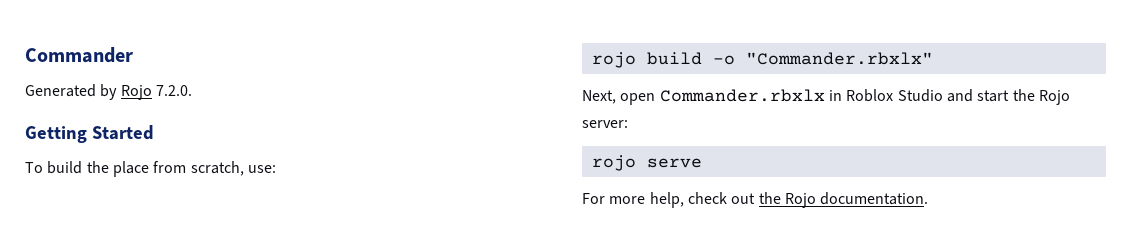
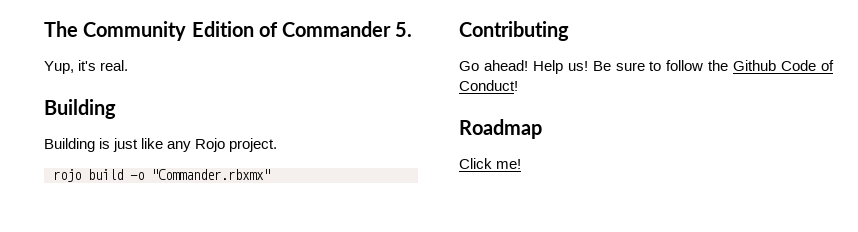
- Commander
- Generated by Rojo 7.2.0.
- Getting Started
- To build the place from scratch, use:
- rojo build -o "Commander.rbxlx"
- Next, open Commander.rbxlx in Roblox Studio and start the Rojo server:
- rojo serve
- For more help, check out the Rojo documentation.
+ The Community Edition of Commander 5.
+ Yup, it's real.
+ Building
+ Building is just like any Rojo project.
+ rojo build -o "Commander.rbxmx"
+ Contributing
+ Go ahead! Help us! Be sure to follow the Github Code of Conduct!
+ Roadmap
+ Click me!

